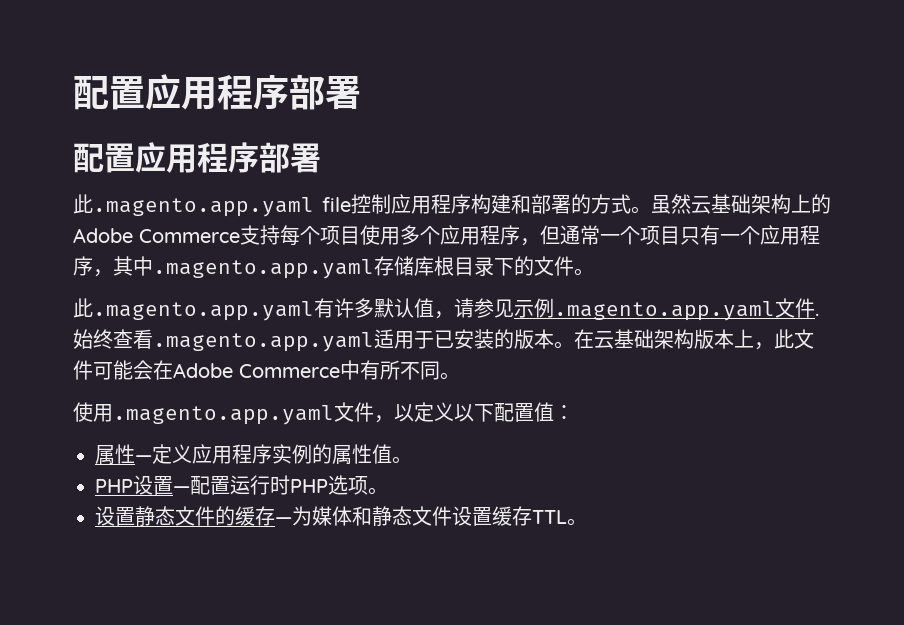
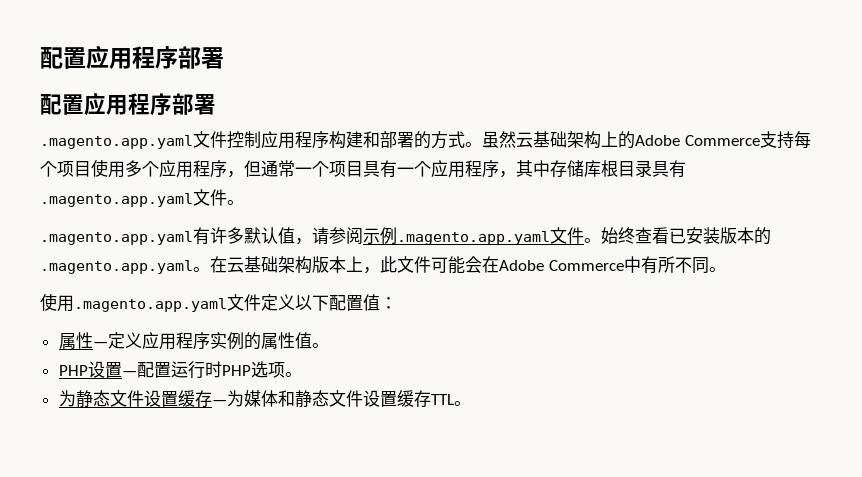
- 此.magento.app.yaml file控制应用程序构建和部署的方式。
+ .magento.app.yaml文件控制应用程序构建和部署的方式。
- 虽然云基础架构上的Adobe Commerce支持每个项目使用多个应用程序，但通常一个项目只有一个应用程序，其中.magento.app.yaml存储库根目录下的文件。
+ 虽然云基础架构上的Adobe Commerce支持每个项目使用多个应用程序，但通常一个项目具有一个应用程序，其中存储库根目录具有.magento.app.yaml文件。
- 此.magento.app.yaml有许多默认值，请参见示例.magento.app.yaml文件.
+ .magento.app.yaml有许多默认值，请参阅示例.magento.app.yaml文件。
- 始终查看.magento.app.yaml适用于已安装的版本。
+ 始终查看已安装版本的.magento.app.yaml。
- 使用.magento.app.yaml文件，以定义以下配置值：
+ 使用.magento.app.yaml文件定义以下配置值：
- 设置静态文件的缓存—为媒体和静态文件设置缓存TTL。
+ 为静态文件设置缓存—为媒体和静态文件设置缓存TTL。

